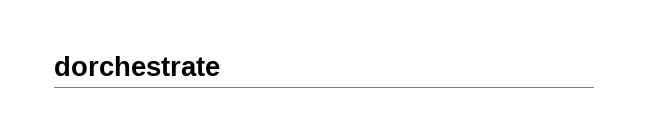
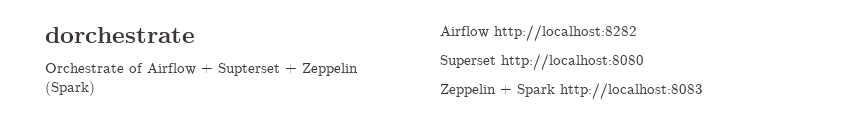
+ Orchestrate of Airflow + Supterset + Zeppelin (Spark)
+ Airflow http://localhost:8282
+ Superset http://localhost:8080
+ Zeppelin + Spark http://localhost:8083

